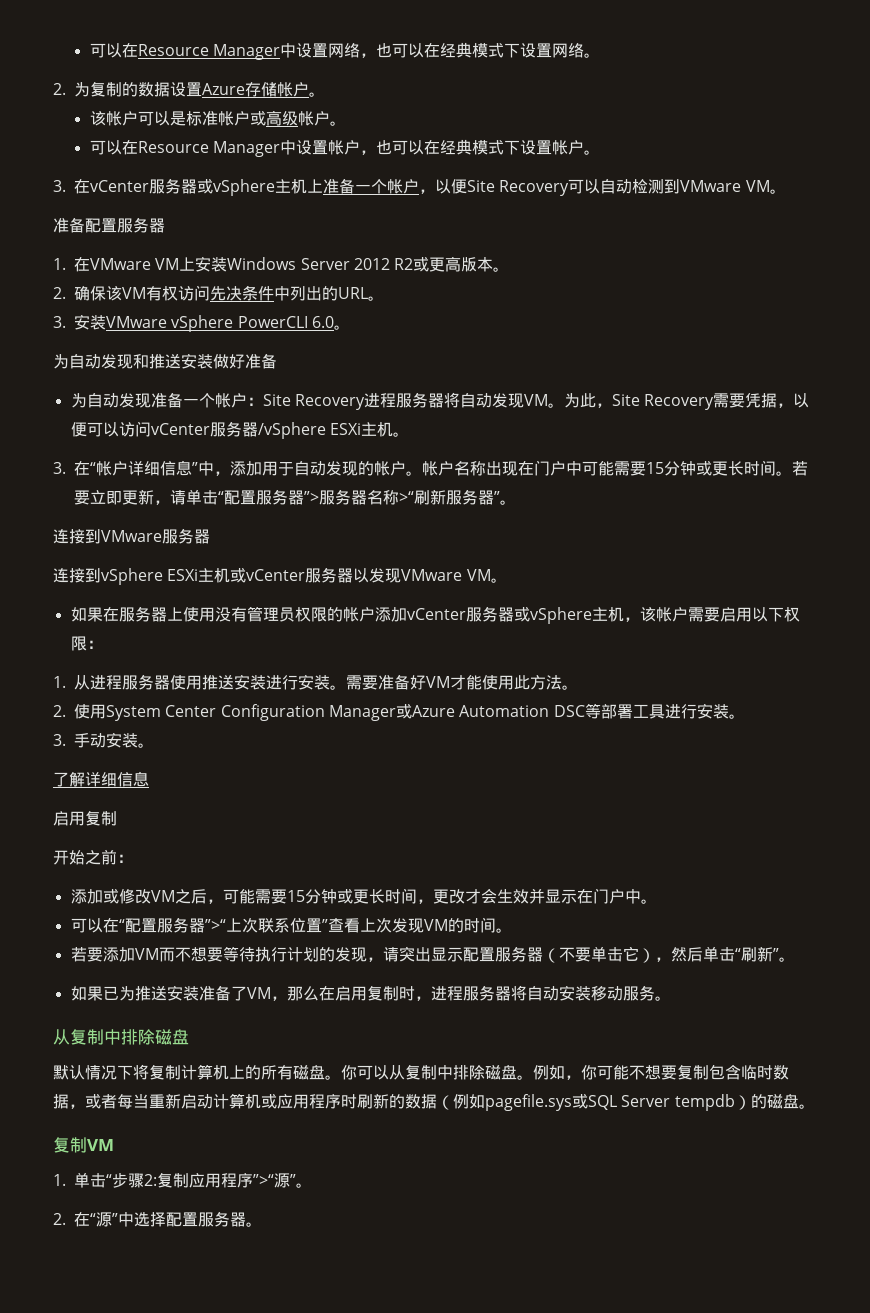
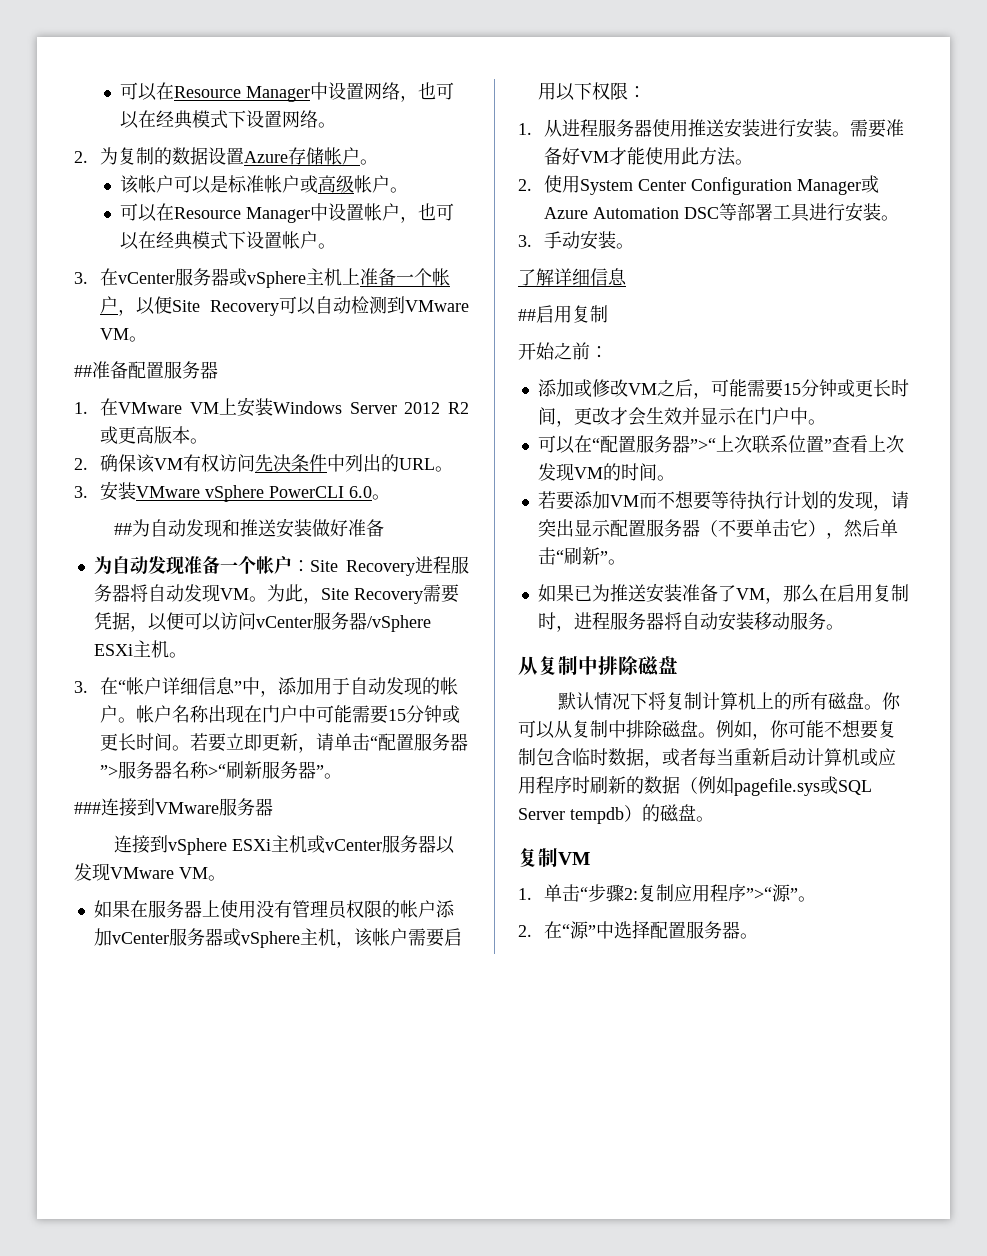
- 准备配置服务器
+ ##准备配置服务器
- 为自动发现和推送安装做好准备
+ ##为自动发现和推送安装做好准备
- 连接到VMware服务器
+ ###连接到VMware服务器
  了解详细信息
- 启用复制
+ ##启用复制

